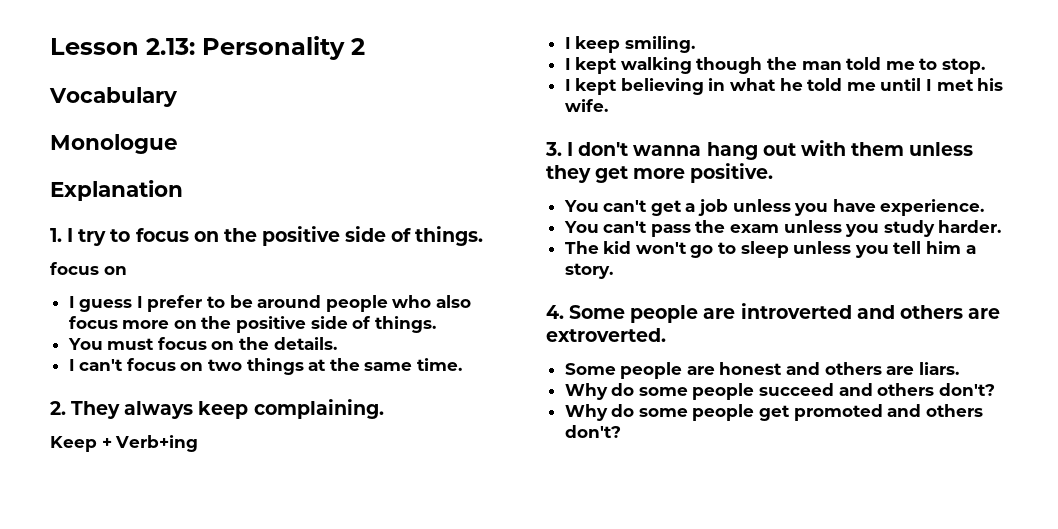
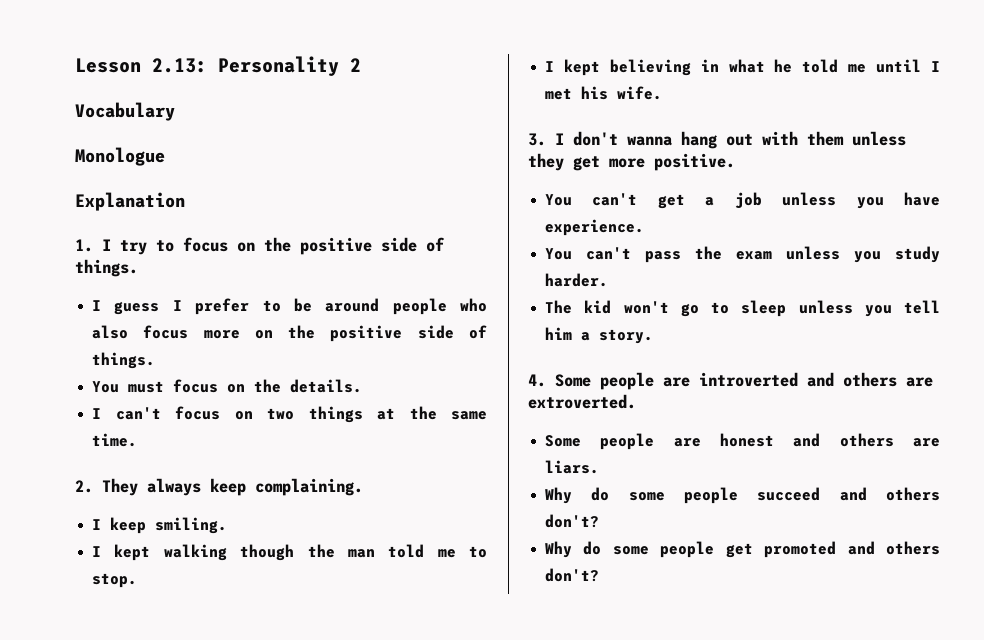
  1. I try to focus on the positive side of things.
- focus on
- Keep + Verb+ing

